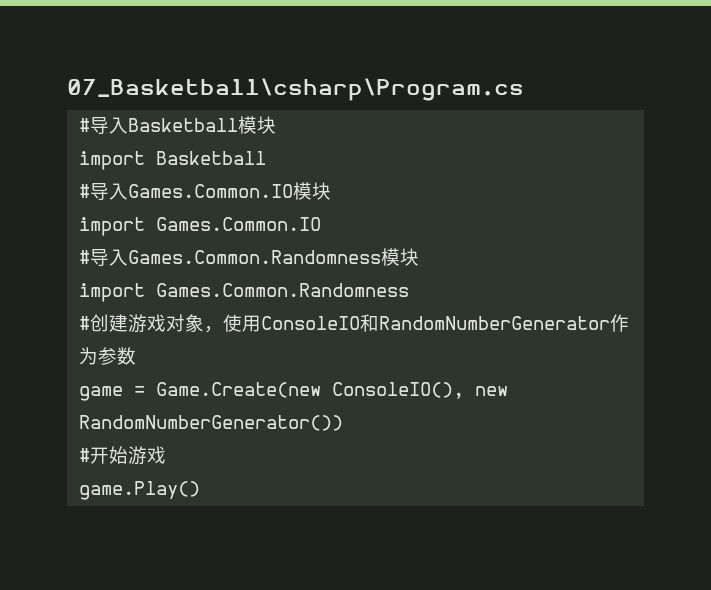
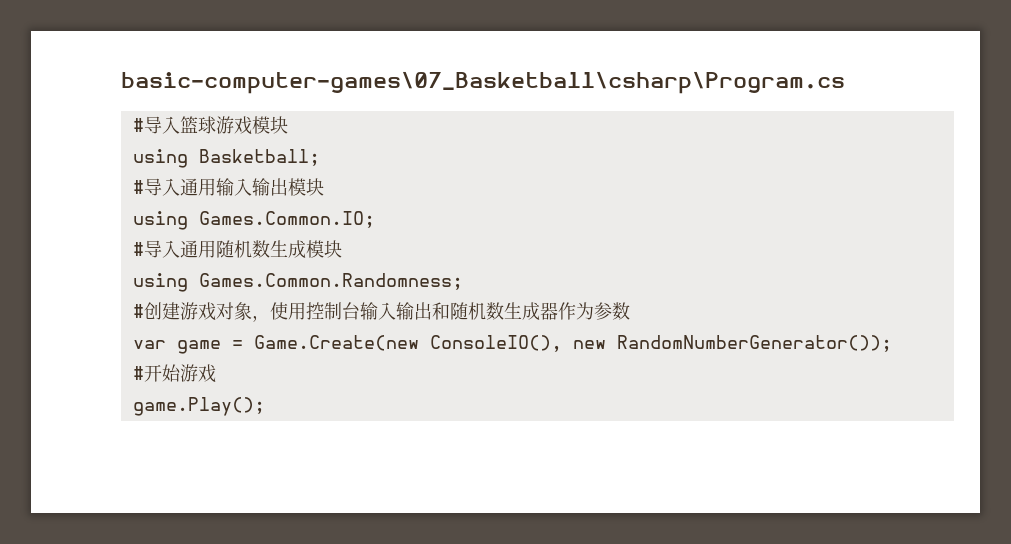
- 07_Basketball\csharp\Program.cs
- #导入Basketball模块
- import Basketball
- #导入Games.Common.IO模块
- import Games.Common.IO
- #导入Games.Common.Randomness模块
- import Games.Common.Randomness
+ basic-computer-games\07_Basketball\csharp\Program.cs
+ #导入篮球游戏模块
+ using Basketball;
+ #导入通用输入输出模块
+ using Games.Common.IO;
+ #导入通用随机数生成模块
+ using Games.Common.Randomness;
- #创建游戏对象，使用ConsoleIO和RandomNumberGenerator作为参数
+ #创建游戏对象，使用控制台输入输出和随机数生成器作为参数
- game = Game.Create(new ConsoleIO(), new RandomNumberGenerator())
+ var game = Game.Create(new ConsoleIO(), new RandomNumberGenerator());
- game.Play()
+ game.Play();

